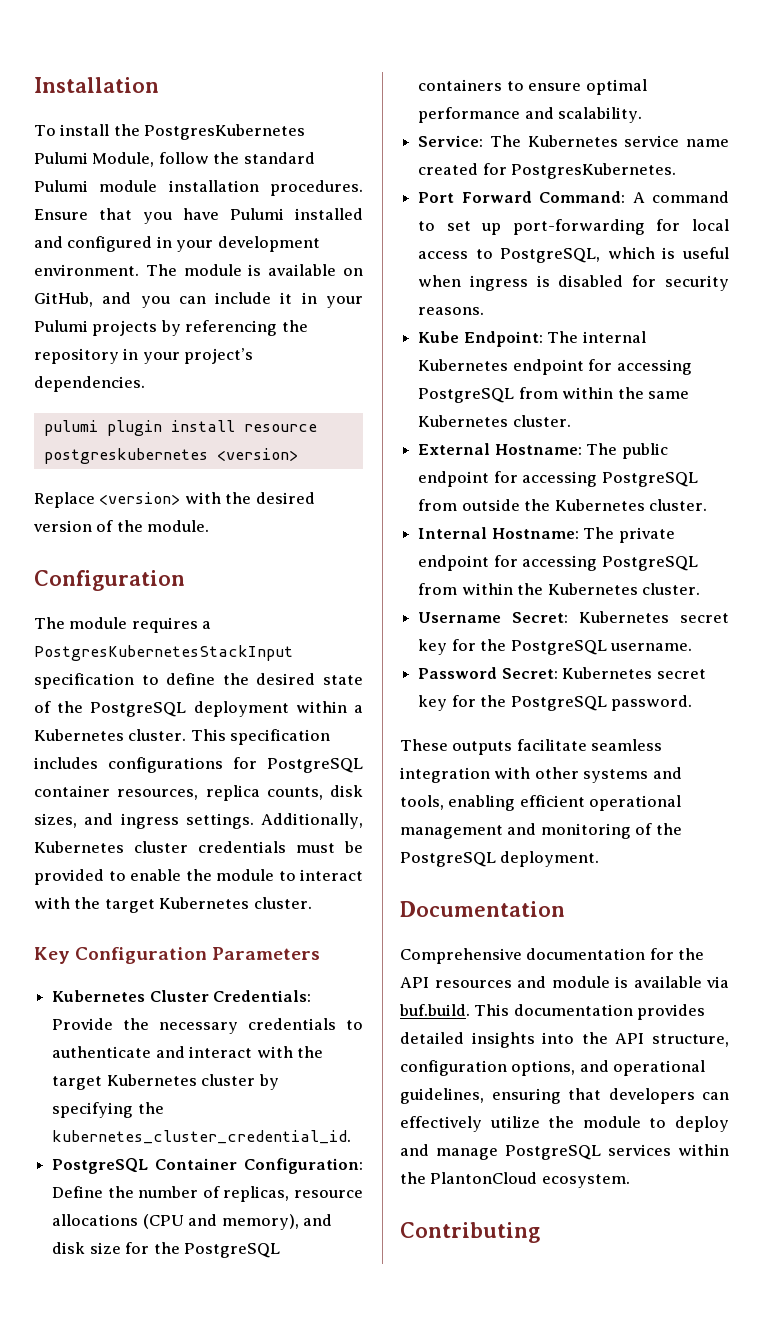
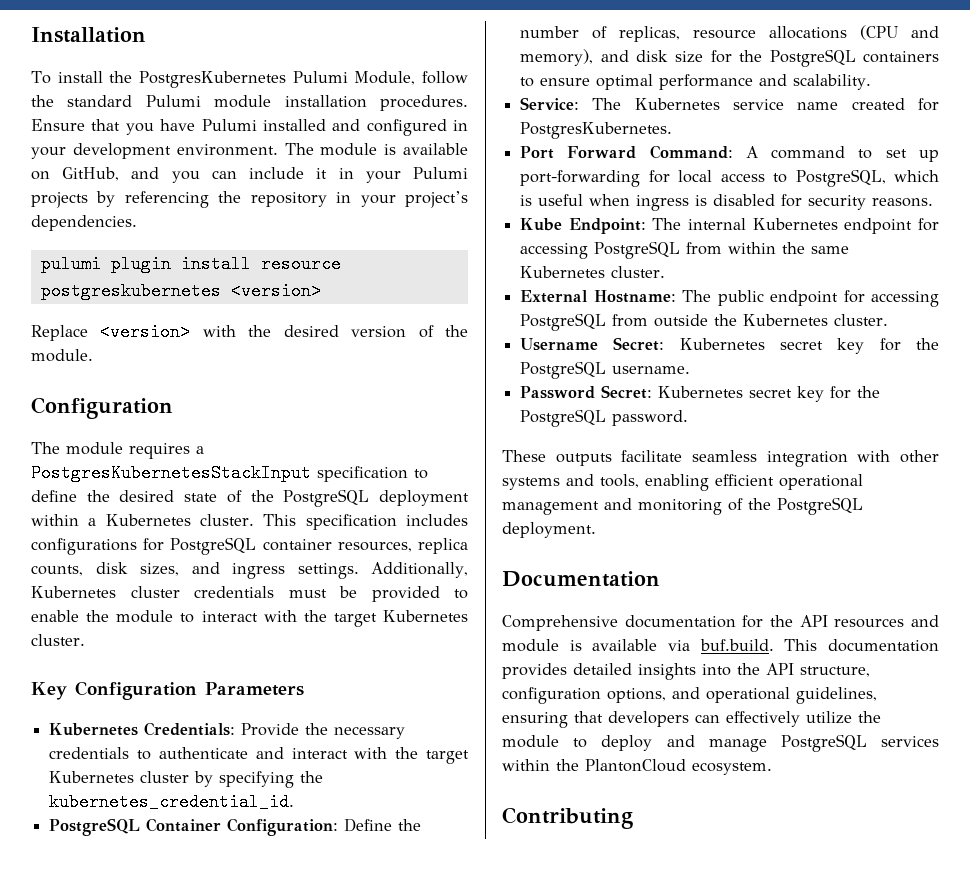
- Kubernetes Cluster Credentials: Provide the necessary credentials to authenticate and interact with the target Kubernetes cluster by specifying the kubernetes_cluster_credential_id.
+ Kubernetes Credentials: Provide the necessary credentials to authenticate and interact with the target Kubernetes cluster by specifying the kubernetes_credential_id.
- Internal Hostname: The private endpoint for accessing PostgreSQL from within the Kubernetes cluster.

